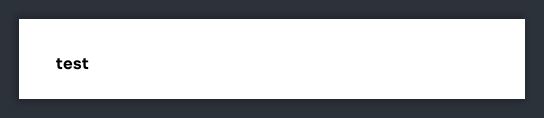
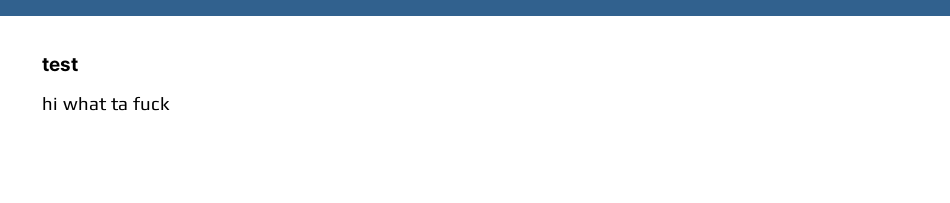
+ hi what ta fuck

